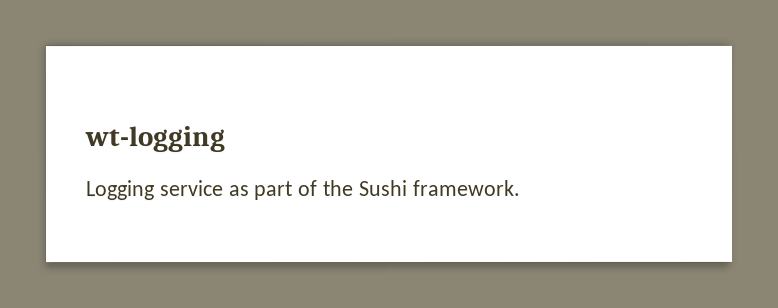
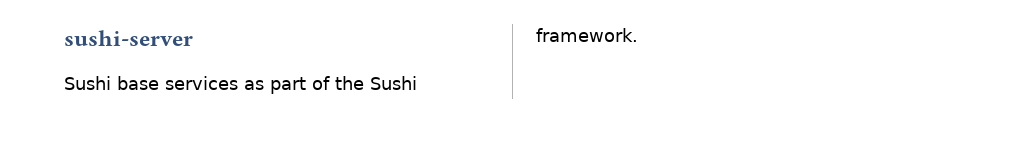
- wt-logging
- Logging service as part of the Sushi framework.
+ sushi-server
+ Sushi base services as part of the Sushi framework.

